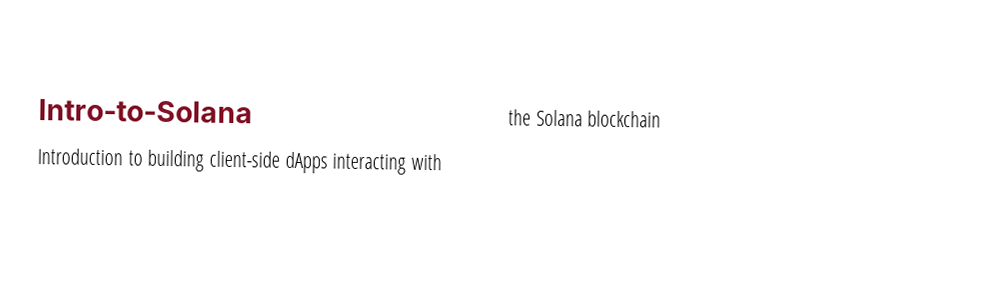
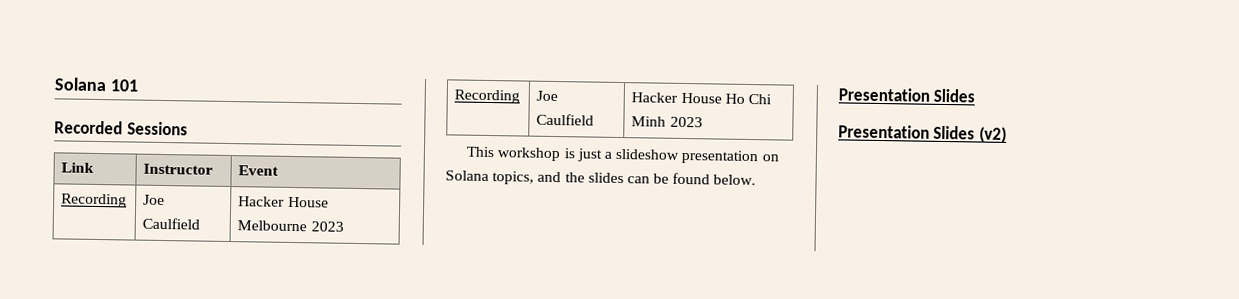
- Intro-to-Solana
- Introduction to building client-side dApps interacting with the Solana blockchain
+ Solana 101
+ Recorded Sessions
+ Link | Instructor | Event
+ Recording | Joe Caulfield | Hacker House Melbourne 2023
+ Recording | Joe Caulfield | Hacker House Ho Chi Minh 2023
+ This workshop is just a slideshow presentation on Solana topics, and the slides can be found below.
+ Presentation Slides
+ Presentation Slides (v2)

